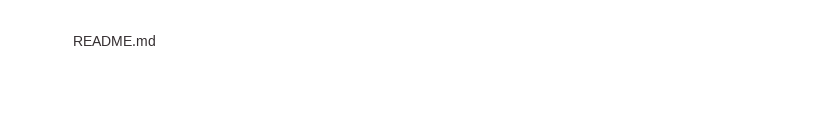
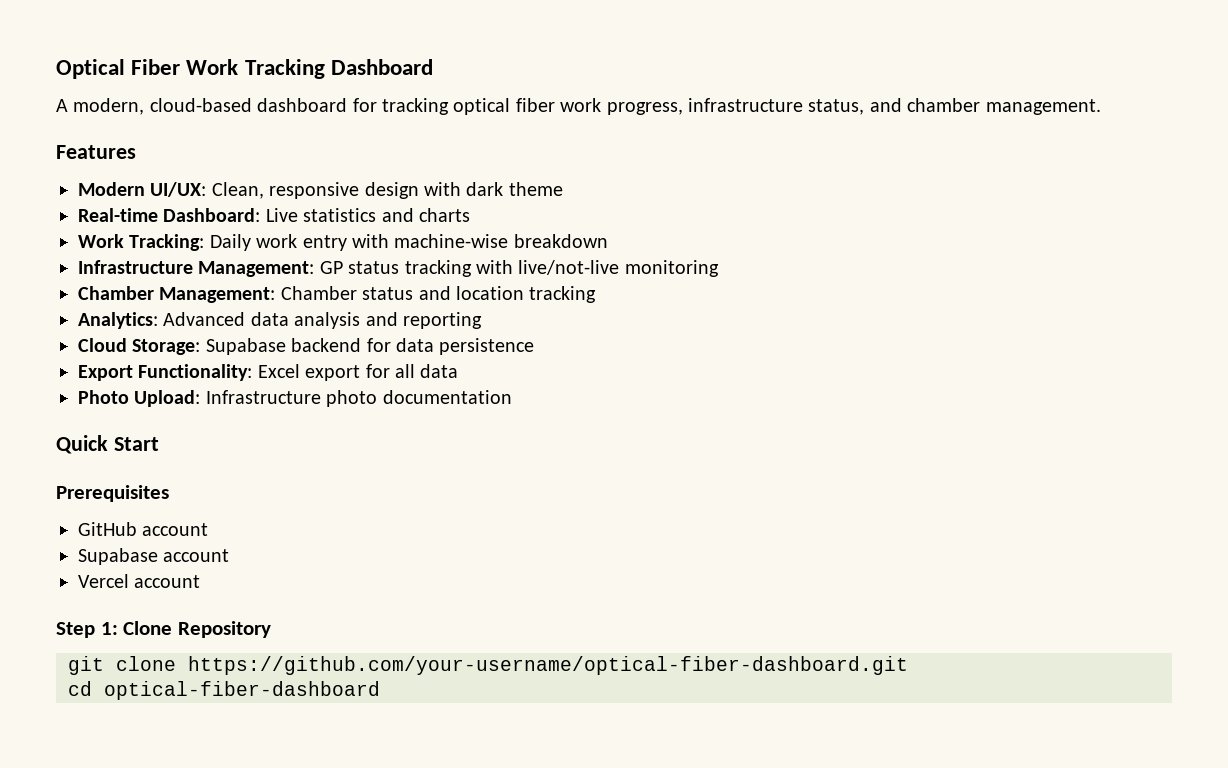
- README.md
+ Optical Fiber Work Tracking Dashboard
+ A modern, cloud-based dashboard for tracking optical fiber work progress, infrastructure status, and chamber management.
+ Features
+ Modern UI/UX: Clean, responsive design with dark theme
+ Real-time Dashboard: Live statistics and charts
+ Work Tracking: Daily work entry with machine-wise breakdown
+ Infrastructure Management: GP status tracking with live/not-live monitoring
+ Chamber Management: Chamber status and location tracking
+ Analytics: Advanced data analysis and reporting
+ Cloud Storage: Supabase backend for data persistence
+ Export Functionality: Excel export for all data
+ Photo Upload: Infrastructure photo documentation
+ Quick Start
+ Prerequisites
+ GitHub account
+ Supabase account
+ Vercel account
+ Step 1: Clone Repository
+ git clone https://github.com/your-username/optical-fiber-dashboard.git
+ cd optical-fiber-dashboard

